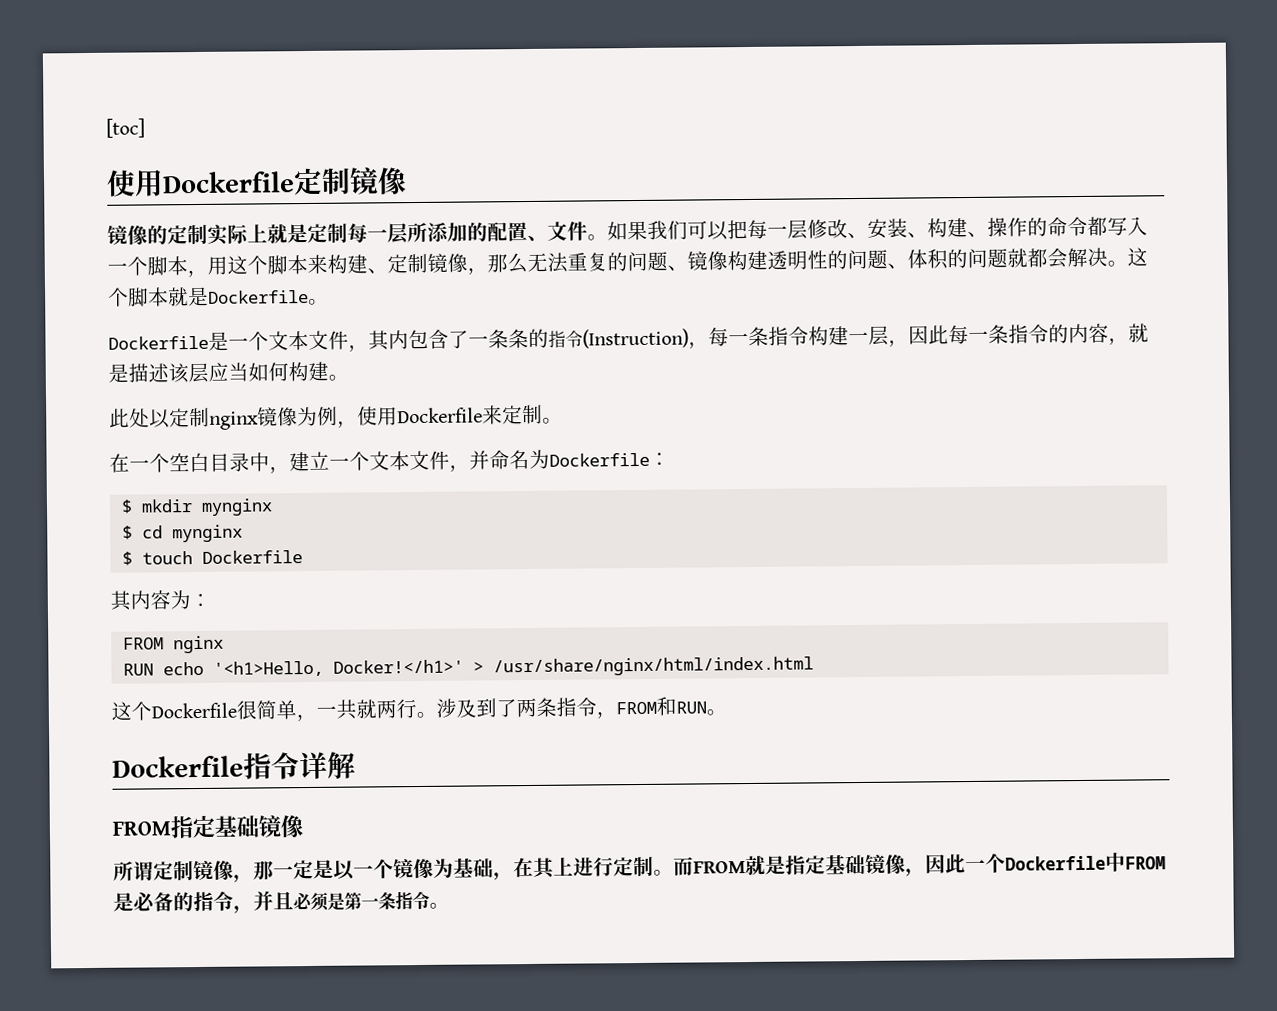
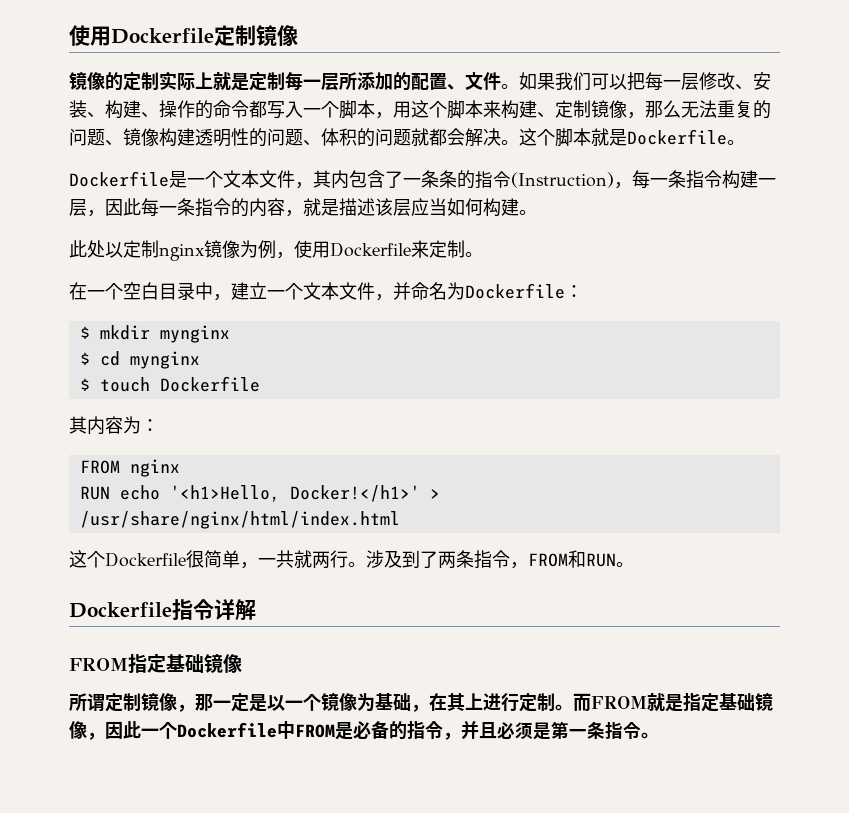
- [toc]

